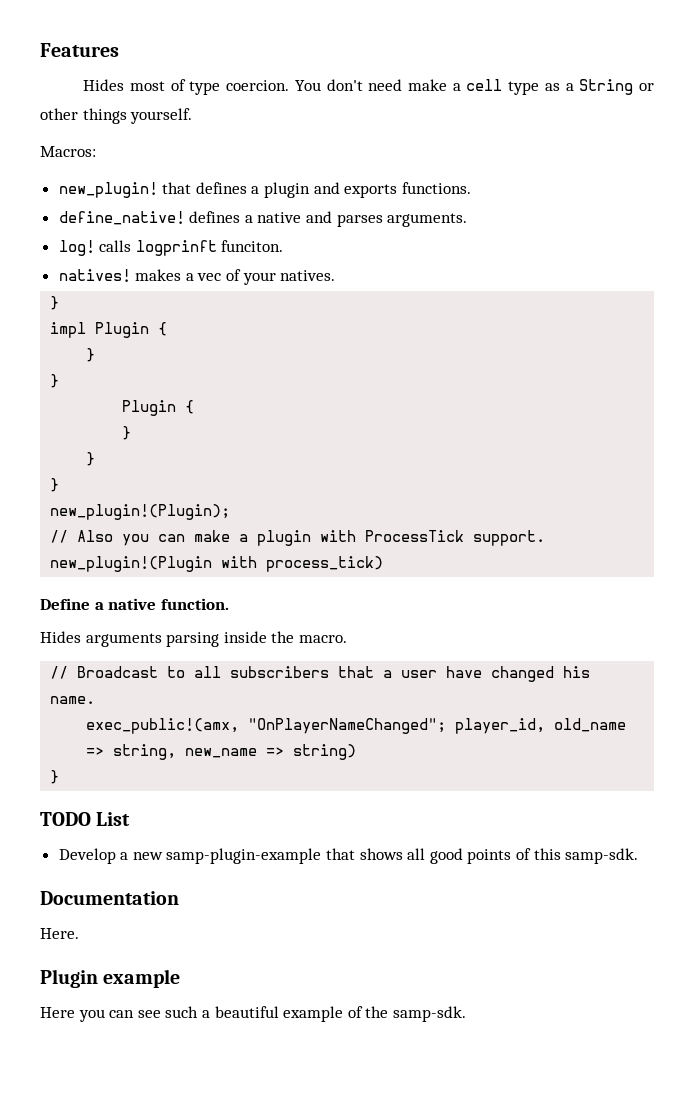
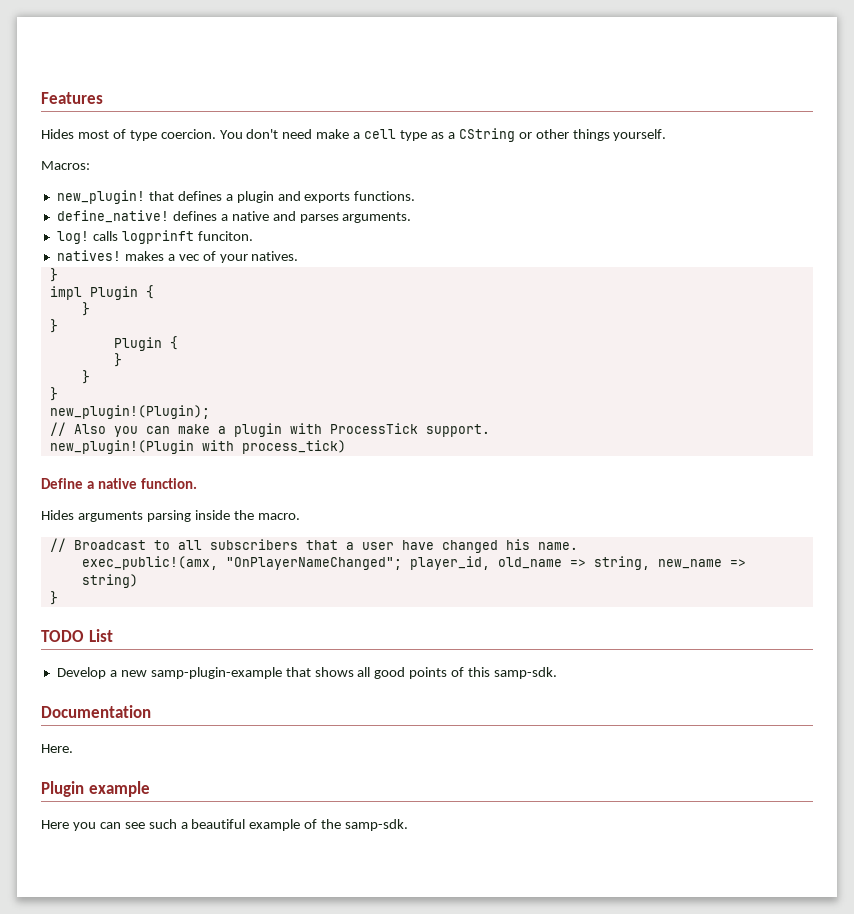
- You don't need make a cell type as a String or other things yourself.
+ You don't need make a cell type as a CString or other things yourself.

